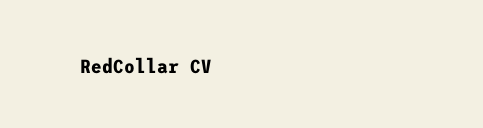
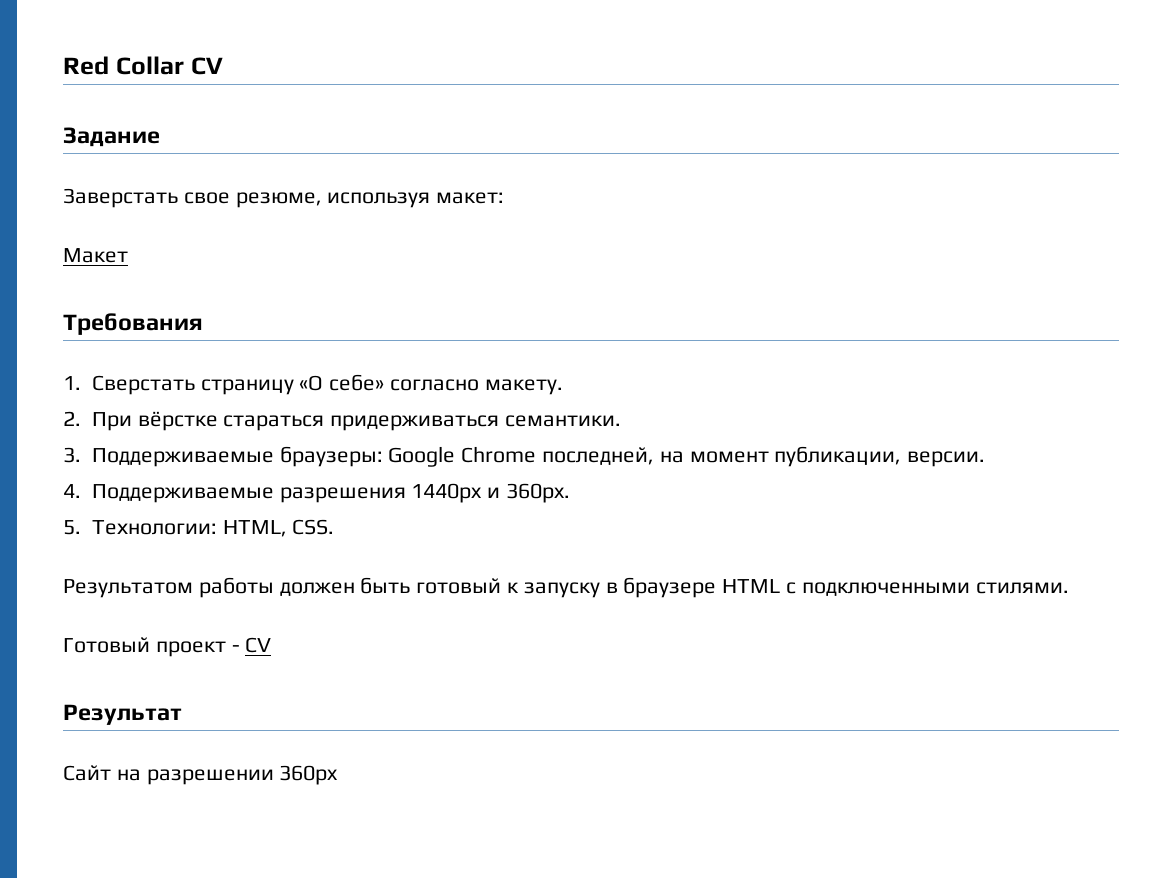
- RedCollar CV
+ Red Collar CV
+ Задание
+ Заверстать свое резюме, используя макет:
+ Макет
+ Требования
+ 1. Сверстать страницу «О себе» согласно макету.
+ 2. При вёрстке стараться придерживаться семантики.
+ 3. Поддерживаемые браузеры: Google Chrome последней, на момент публикации, версии.
+ 4. Поддерживаемые разрешения 1440px и 360px.
+ 5. Технологии: HTML, CSS.
+ Результатом работы должен быть готовый к запуску в браузере HTML с подключенными стилями.
+ Готовый проект - CV
+ Результат
+ Сайт на разрешении 360px

